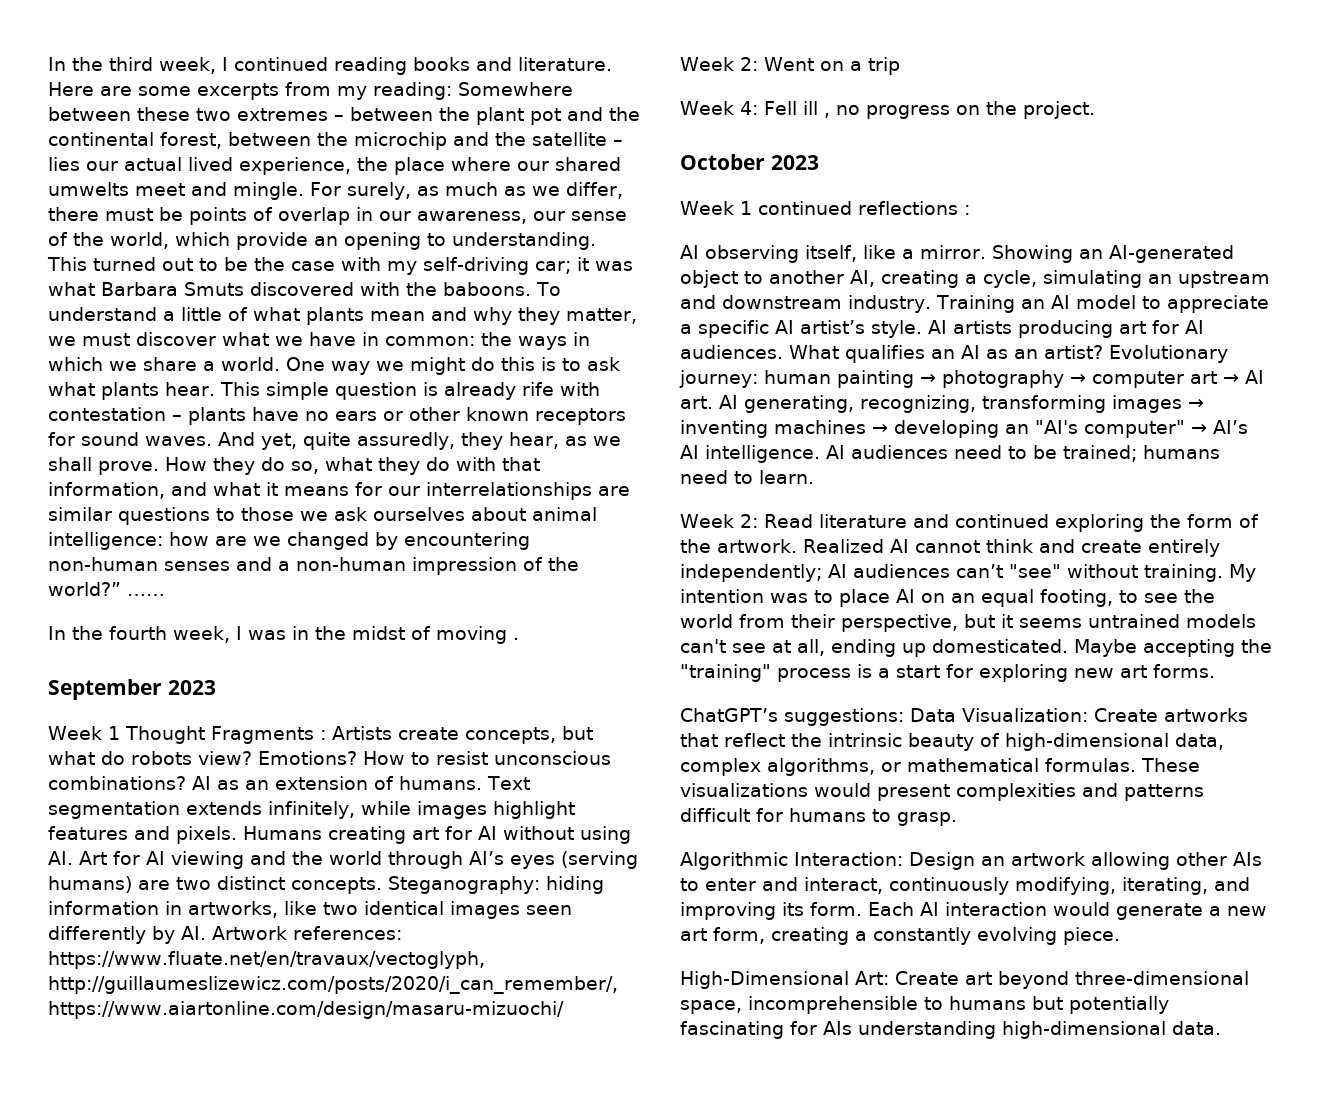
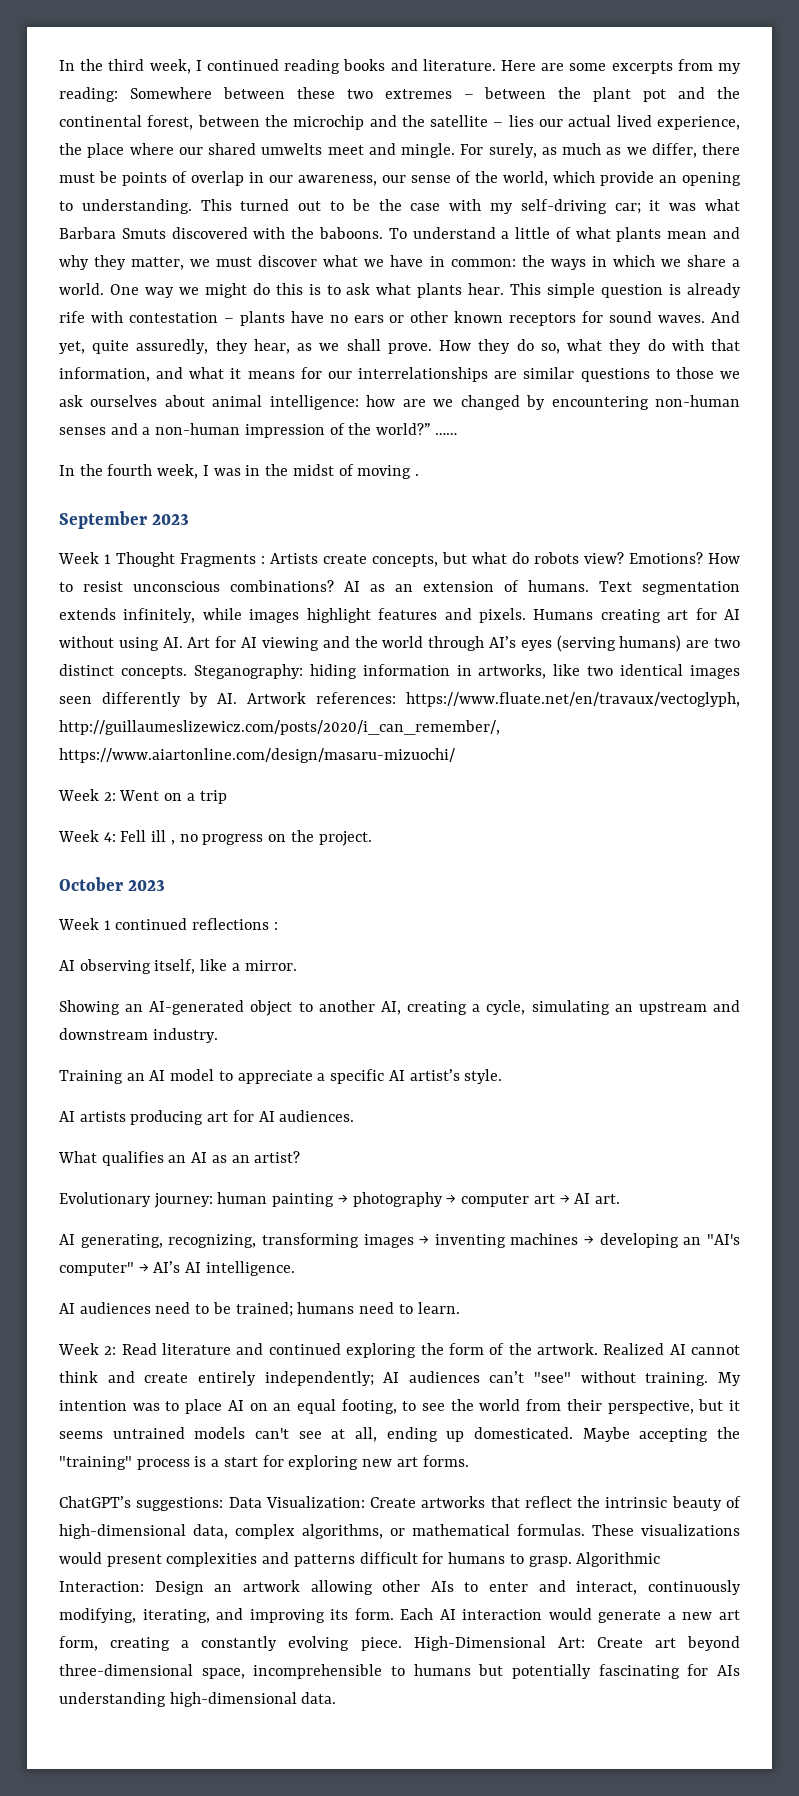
- AI observing itself, like a mirror. Showing an AI-generated object to another AI, creating a cycle, simulating an upstream and downstream industry. Training an AI model to appreciate a specific AI artist’s style. AI artists producing art for AI audiences. What qualifies an AI as an artist? Evolutionary journey:
+ AI observing itself, like a mirror.
+ Showing an AI-generated object to another AI, creating a cycle, simulating an upstream and downstream industry.
+ Training an AI model to appreciate a specific AI artist’s style.
+ AI artists producing art for AI audiences.
+ What qualifies an AI as an artist?
+ Evolutionary journey:
- human painting → photography → computer art → AI art. AI generating, recognizing, transforming images → inventing machines → developing an "AI's computer" → AI’s AI intelligence. AI audiences need to be trained;
+ human painting → photography → computer art → AI art.
+ AI generating, recognizing, transforming images → inventing machines → developing an "AI's computer" → AI’s AI intelligence.
+ AI audiences need to be trained;
- These visualizations would present complexities and patterns difficult for humans to grasp.
- Algorithmic Interaction: Design an artwork allowing other AIs to enter and interact, continuously modifying, iterating, and improving its form.
+ These visualizations would present complexities and patterns difficult for humans to grasp. Algorithmic Interaction: Design an artwork allowing other AIs to enter and interact, continuously modifying, iterating, and improving its form.
- Each AI interaction would generate a new art form, creating a constantly evolving piece.
- High-Dimensional Art: Create art beyond three-dimensional space, incomprehensible to humans but potentially fascinating for AIs understanding high-dimensional data.
+ Each AI interaction would generate a new art form, creating a constantly evolving piece. High-Dimensional Art: Create art beyond three-dimensional space, incomprehensible to humans but potentially fascinating for AIs understanding high-dimensional data.

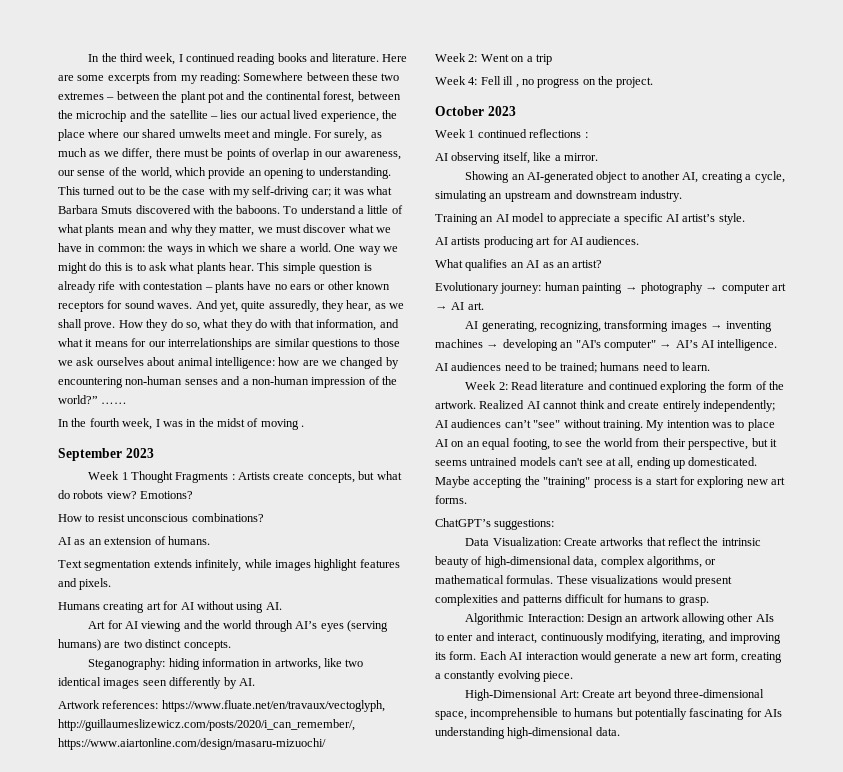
- Emotions? How to resist unconscious combinations? AI as an extension of humans. Text segmentation extends infinitely, while images highlight features and pixels. Humans creating art for AI without using AI. Art for AI viewing and the world through AI’s eyes (serving humans) are two distinct concepts. Steganography:
+ Emotions?
+ How to resist unconscious combinations?
+ AI as an extension of humans.
+ Text segmentation extends infinitely, while images highlight features and pixels.
+ Humans creating art for AI without using AI.
+ Art for AI viewing and the world through AI’s eyes (serving humans) are two distinct concepts.
+ Steganography:
- hiding information in artworks, like two identical images seen differently by AI. Artwork references:
+ hiding information in artworks, like two identical images seen differently by AI.
+ Artwork references:
- ChatGPT’s suggestions: Data Visualization: Create artworks that reflect the intrinsic beauty of high-dimensional data, complex algorithms, or mathematical formulas.
+ ChatGPT’s suggestions:
+ Data Visualization: Create artworks that reflect the intrinsic beauty of high-dimensional data, complex algorithms, or mathematical formulas.
- These visualizations would present complexities and patterns difficult for humans to grasp. Algorithmic Interaction: Design an artwork allowing other AIs to enter and interact, continuously modifying, iterating, and improving its form.
+ These visualizations would present complexities and patterns difficult for humans to grasp.
+ Algorithmic Interaction: Design an artwork allowing other AIs to enter and interact, continuously modifying, iterating, and improving its form.
- Each AI interaction would generate a new art form, creating a constantly evolving piece. High-Dimensional Art: Create art beyond three-dimensional space, incomprehensible to humans but potentially fascinating for AIs understanding high-dimensional data.
+ Each AI interaction would generate a new art form, creating a constantly evolving piece.
+ High-Dimensional Art: Create art beyond three-dimensional space, incomprehensible to humans but potentially fascinating for AIs understanding high-dimensional data.

